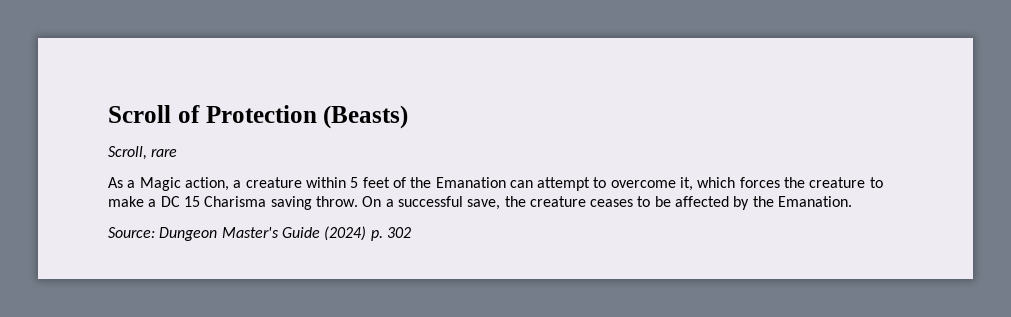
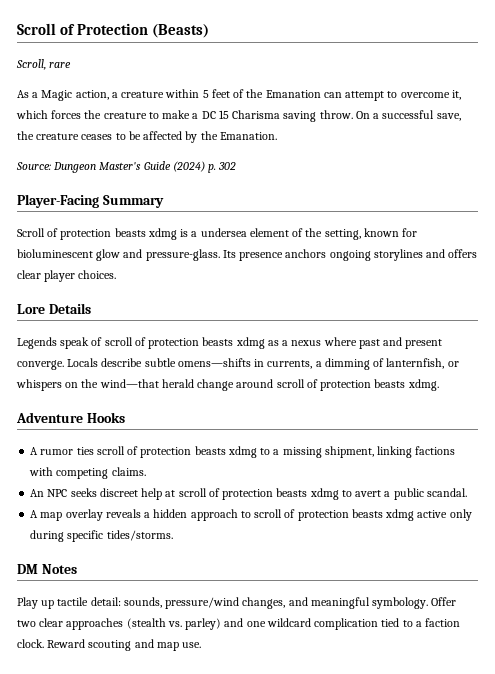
+ Player-Facing Summary
+ Scroll of protection beasts xdmg is a undersea element of the setting, known for bioluminescent glow and pressure-glass. Its presence anchors ongoing storylines and offers clear player choices.
+ Lore Details
+ Legends speak of scroll of protection beasts xdmg as a nexus where past and present converge. Locals describe subtle omens—shifts in currents, a dimming of lanternfish, or whispers on the wind—that herald change around scroll of protection beasts xdmg.
+ Adventure Hooks
+ A rumor ties scroll of protection beasts xdmg to a missing shipment, linking factions with competing claims.
+ An NPC seeks discreet help at scroll of protection beasts xdmg to avert a public scandal.
+ A map overlay reveals a hidden approach to scroll of protection beasts xdmg active only during specific tides/storms.
+ DM Notes
+ Play up tactile detail: sounds, pressure/wind changes, and meaningful symbology. Offer two clear approaches (stealth vs. parley) and one wildcard complication tied to a faction clock. Reward scouting and map use.

